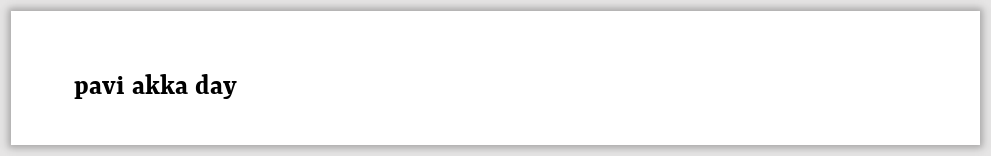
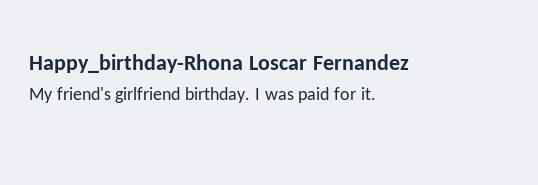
- pavi akka day
+ Happy_birthday-Rhona Loscar Fernandez
+ My friend's girlfriend birthday. I was paid for it.

